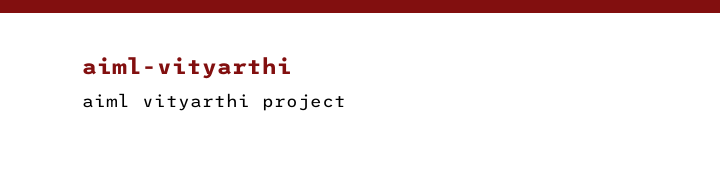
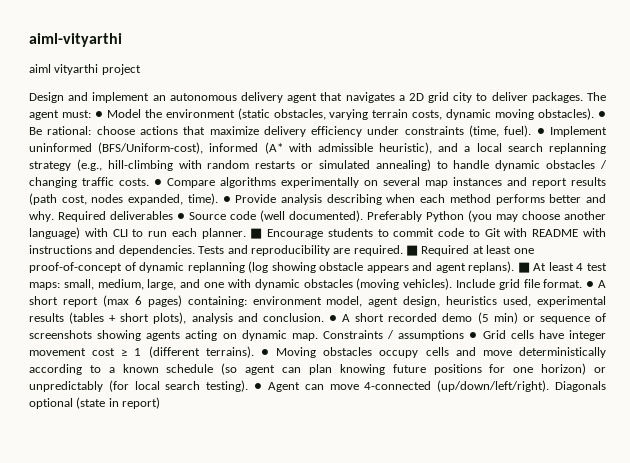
+ Design and implement an autonomous delivery agent that navigates a 2D grid city to deliver packages. The agent must: ● Model the environment (static obstacles, varying terrain costs, dynamic moving obstacles). ● Be rational: choose actions that maximize delivery efficiency under constraints (time, fuel). ● Implement uninformed (BFS/Uniform-cost), informed (A* with admissible heuristic), and a local search replanning strategy (e.g., hill-climbing with random restarts or simulated annealing) to handle dynamic obstacles / changing traffic costs. ● Compare algorithms experimentally on several map instances and report results (path cost, nodes expanded, time). ● Provide analysis describing when each method performs better and why. Required deliverables ● Source code (well documented). Preferably Python (you may choose another language) with CLI to run each planner. ■ Encourage students to commit code to Git with README with instructions and dependencies. Tests and reproducibility are required. ■ Required at least one proof-of-concept of dynamic replanning (log showing obstacle appears and agent replans). ■ At least 4 test maps: small, medium, large, and one with dynamic obstacles (moving vehicles). Include grid file format. ● A short report (max 6 pages) containing: environment model, agent design, heuristics used, experimental results (tables + short plots), analysis and conclusion. ● A short recorded demo (5 min) or sequence of screenshots showing agents acting on dynamic map. Constraints / assumptions ● Grid cells have integer movement cost ≥ 1 (different terrains). ● Moving obstacles occupy cells and move deterministically according to a known schedule (so agent can plan knowing future positions for one horizon) or unpredictably (for local search testing). ● Agent can move 4-connected (up/down/left/right). Diagonals optional (state in report)

